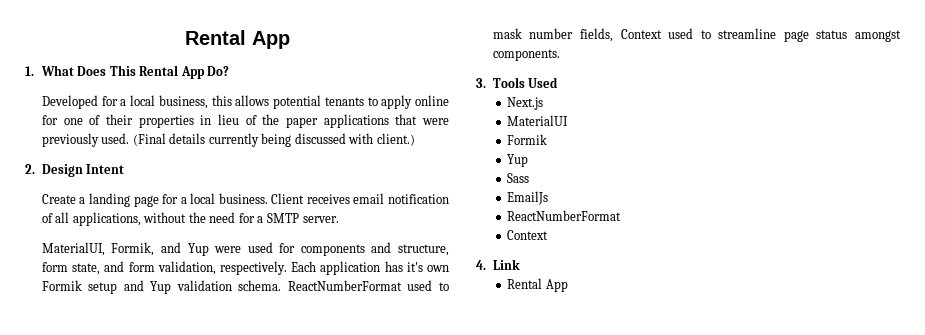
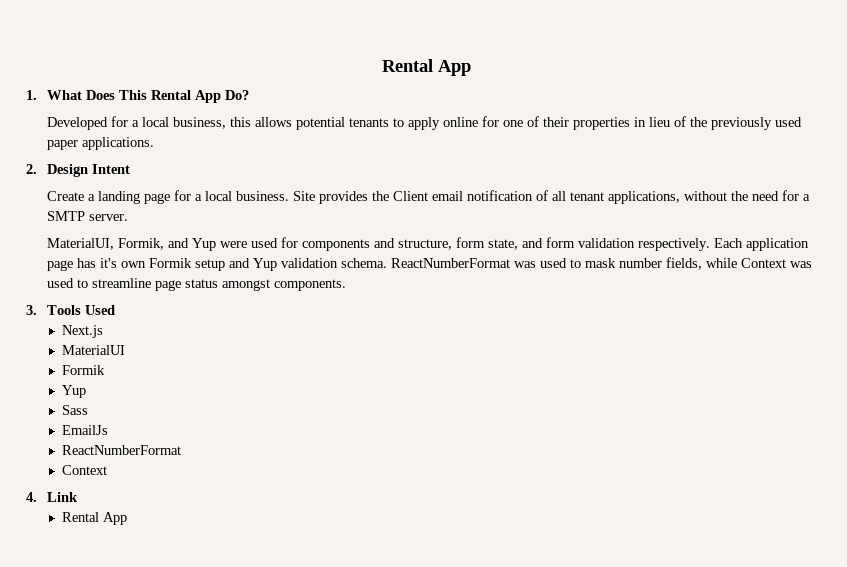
- Developed for a local business, this allows potential tenants to apply online for one of their properties in lieu of the paper applications that were previously used. (Final details currently being discussed with client.)
+ Developed for a local business, this allows potential tenants to apply online for one of their properties in lieu of the previously used paper applications.
- Client receives email notification of all applications, without the need for a SMTP server.
+ Site provides the Client email notification of all tenant applications, without the need for a SMTP server.
- MaterialUI, Formik, and Yup were used for components and structure, form state, and form validation, respectively.
+ MaterialUI, Formik, and Yup were used for components and structure, form state, and form validation respectively.
- Each application has it's own Formik setup and Yup validation schema.
+ Each application page has it's own Formik setup and Yup validation schema.
- ReactNumberFormat used to mask number fields, Context used to streamline page status amongst components.
+ ReactNumberFormat was used to mask number fields, while Context was used to streamline page status amongst components.

